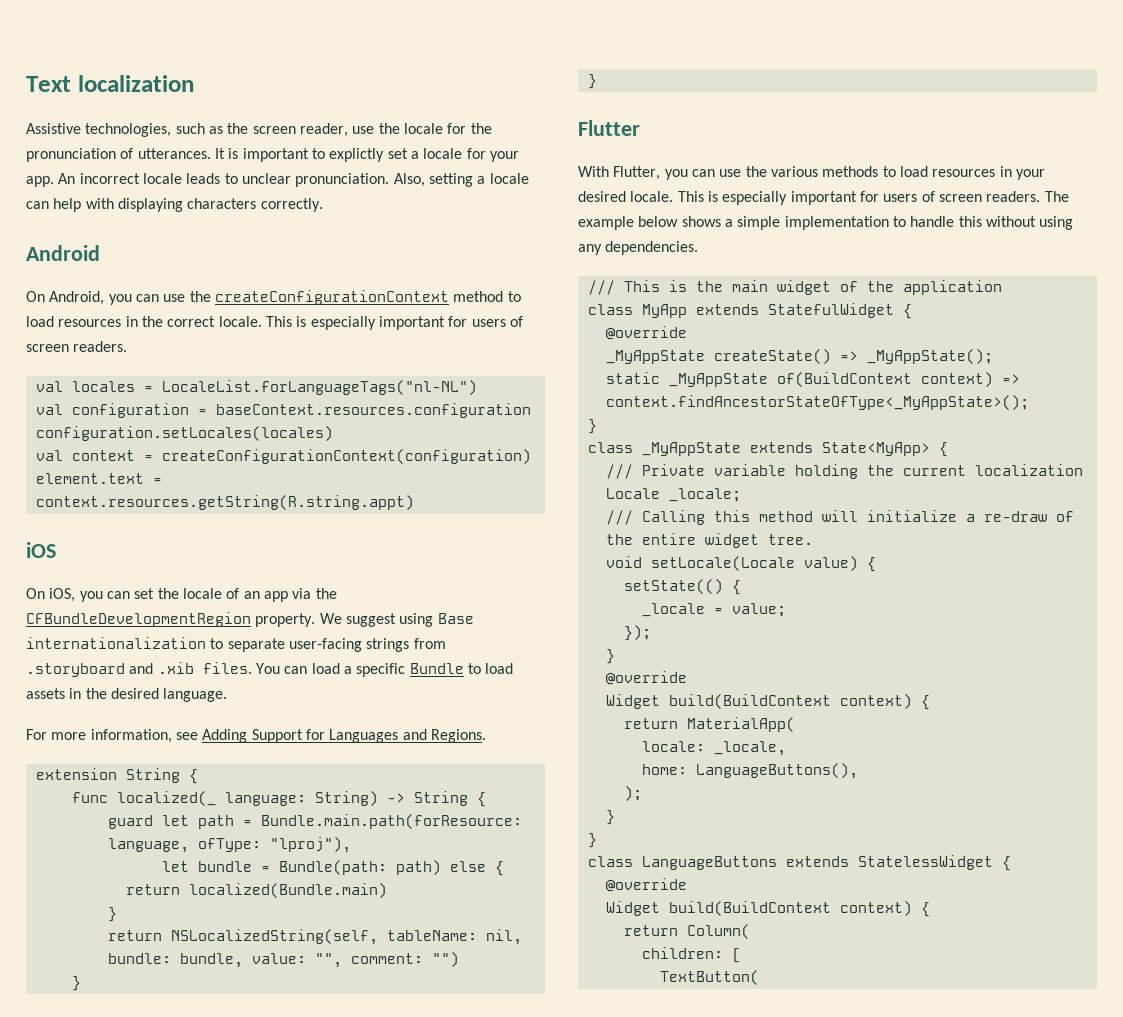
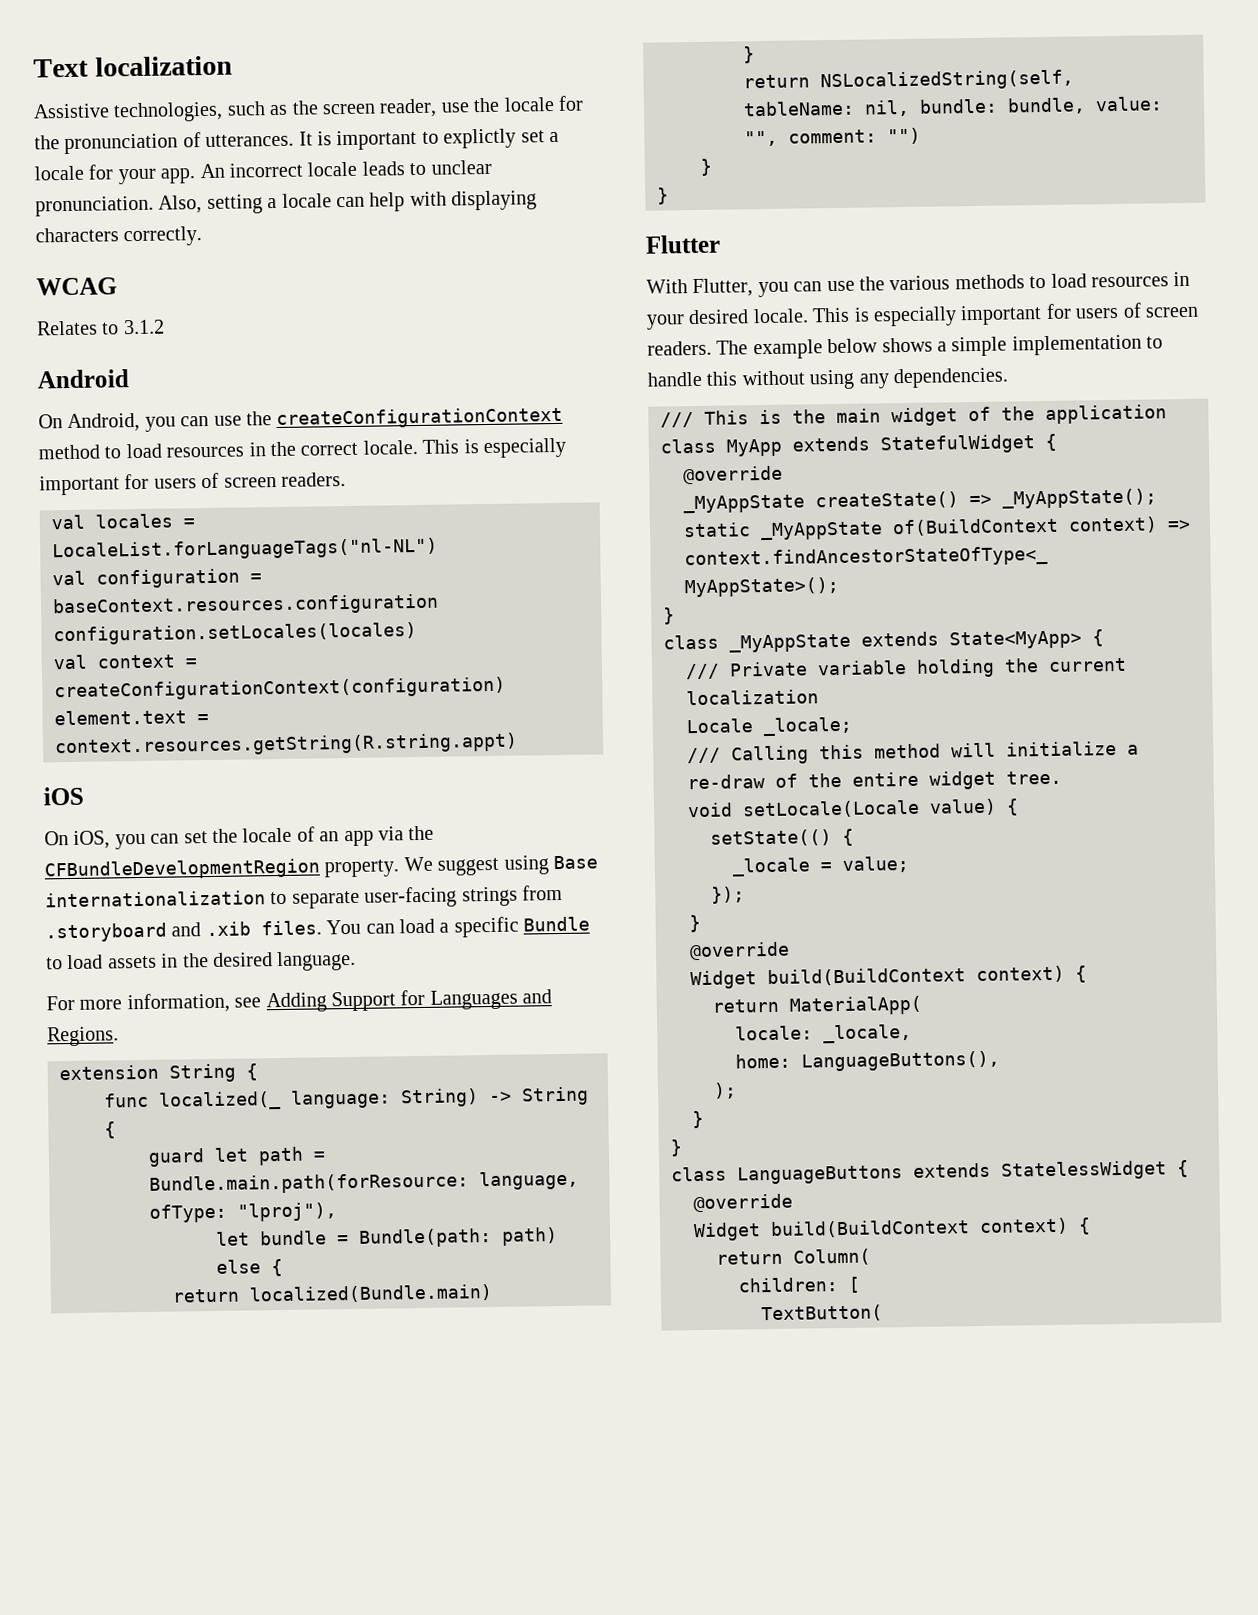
+ WCAG
+ Relates to 3.1.2

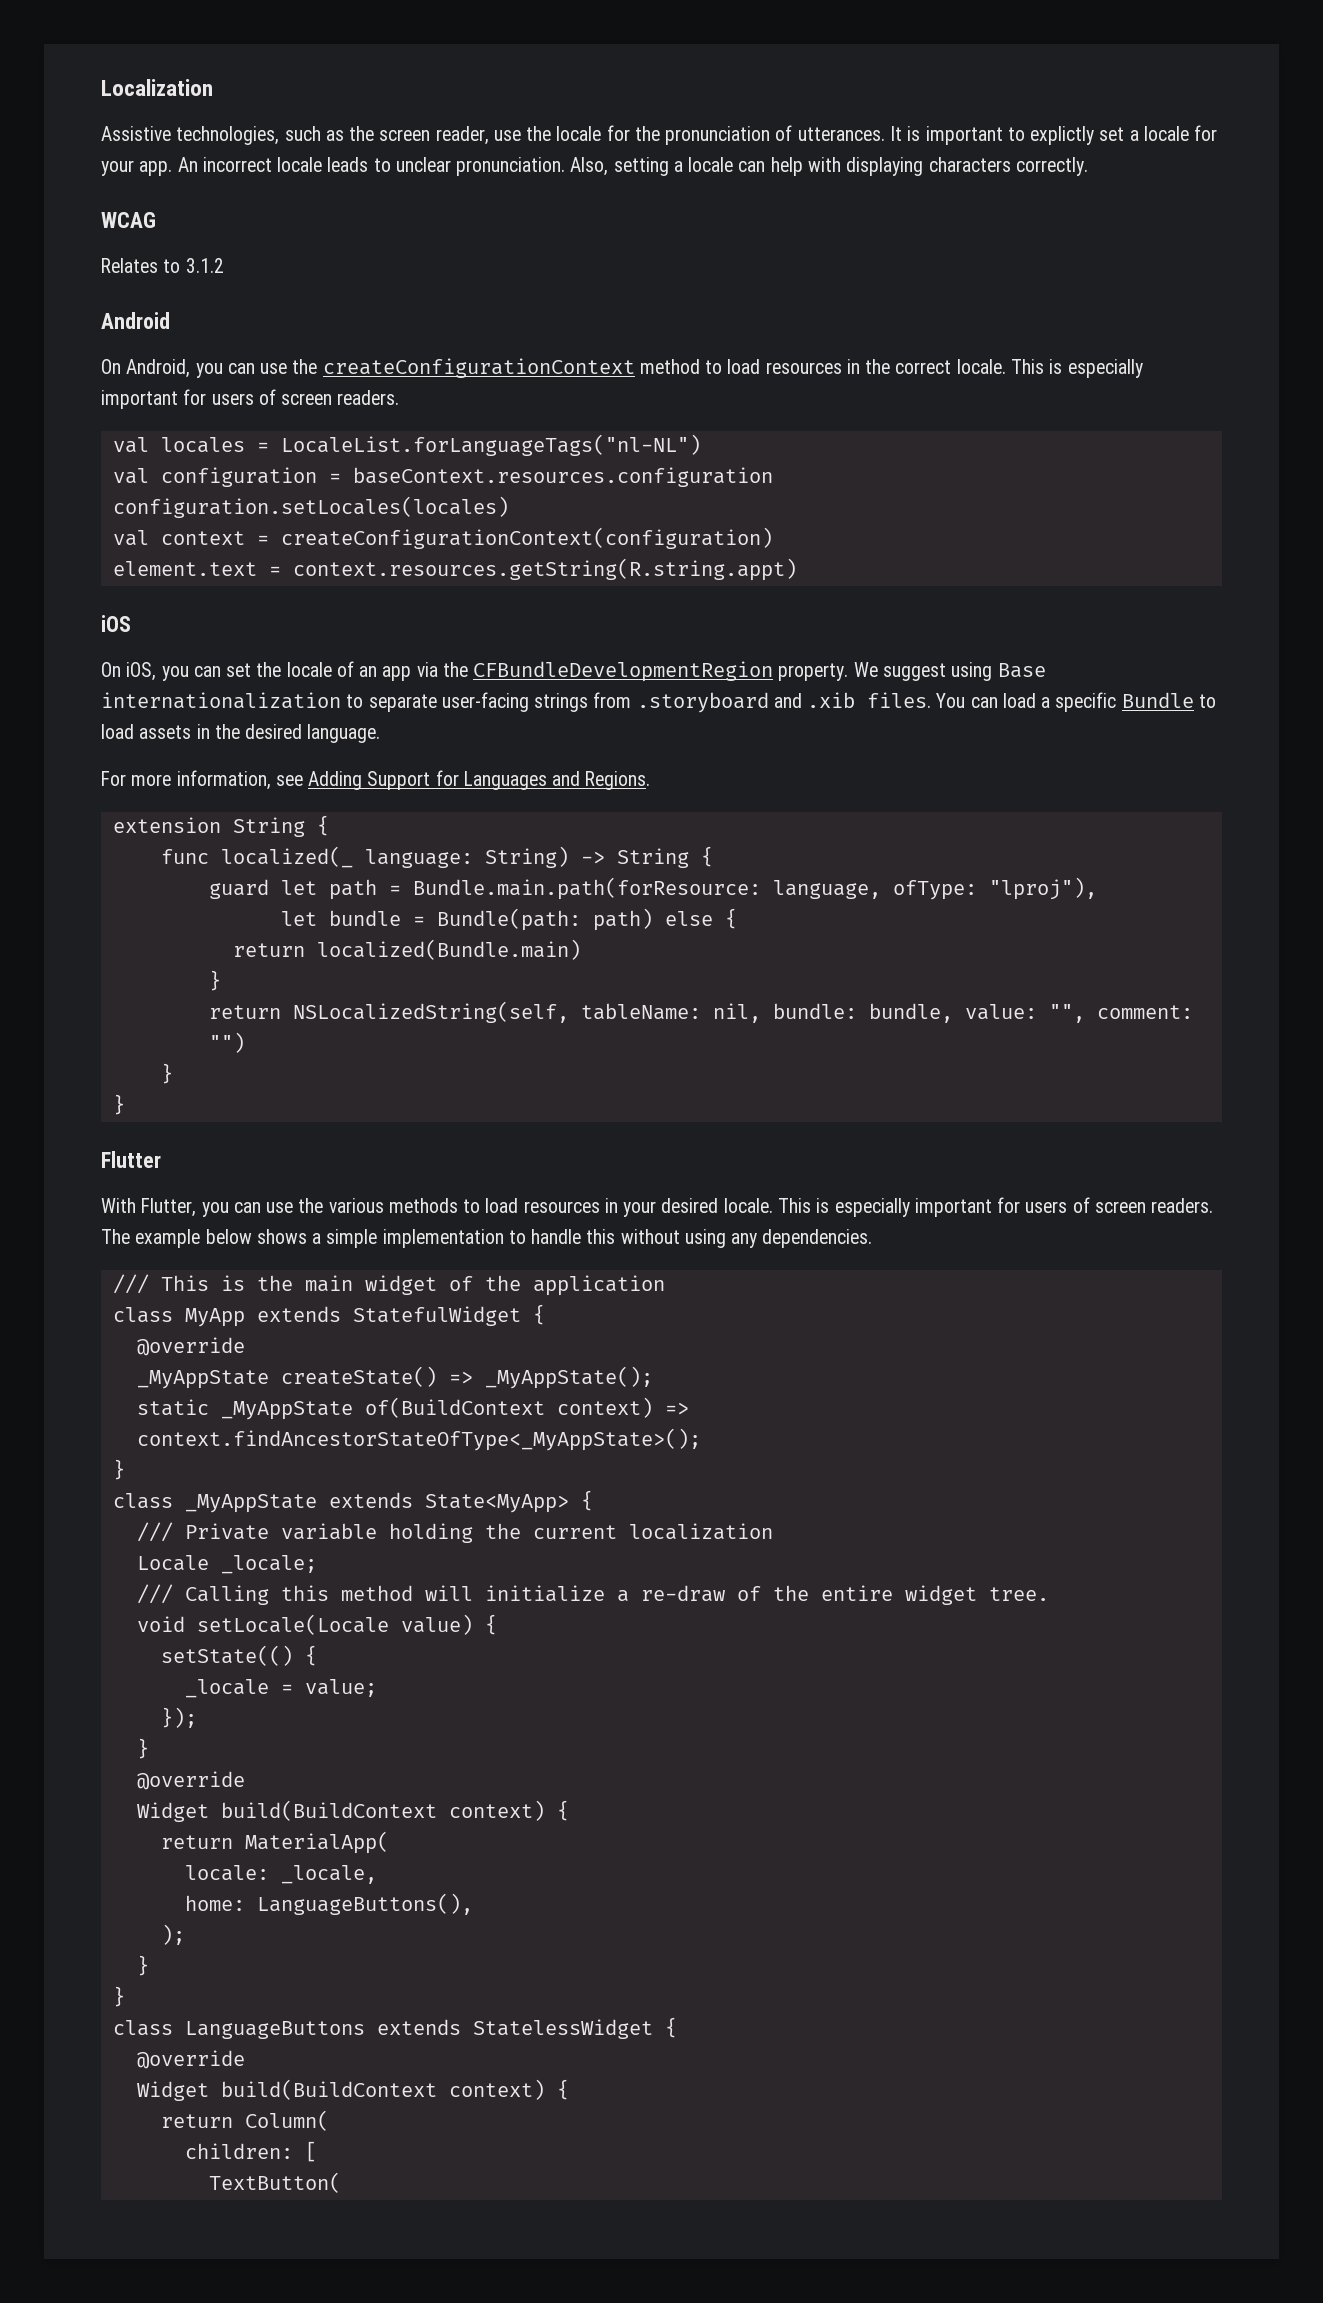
- Text localization
+ Localization

